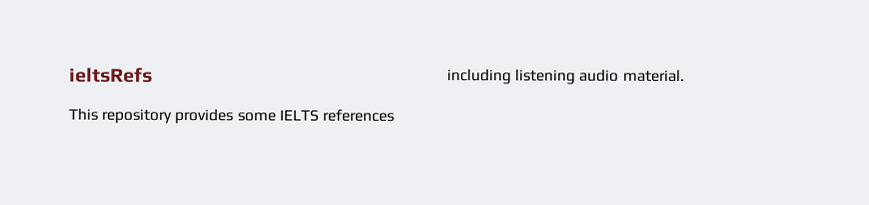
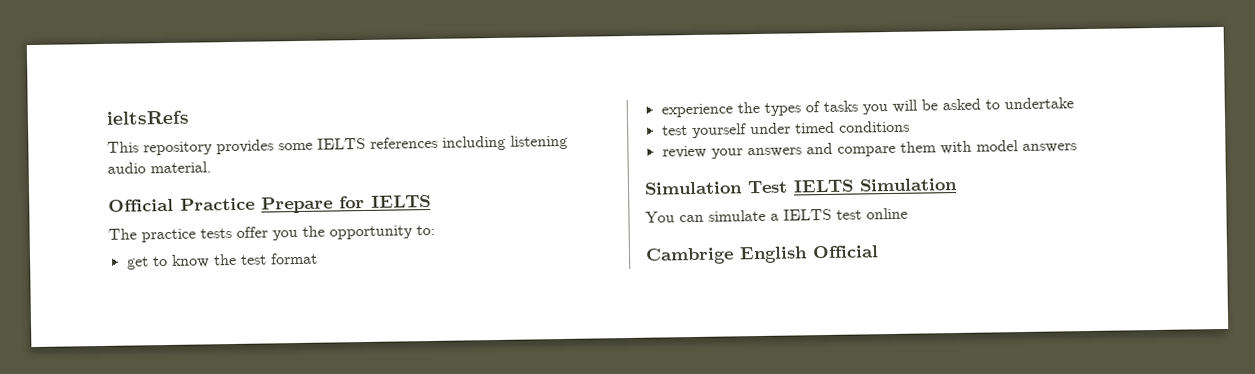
+ Official Practice Prepare for IELTS
+ The practice tests offer you the opportunity to:
+ get to know the test format
+ experience the types of tasks you will be asked to undertake
+ test yourself under timed conditions
+ review your answers and compare them with model answers
+ Simulation Test IELTS Simulation
+ You can simulate a IELTS test online
+ Cambrige English Official

